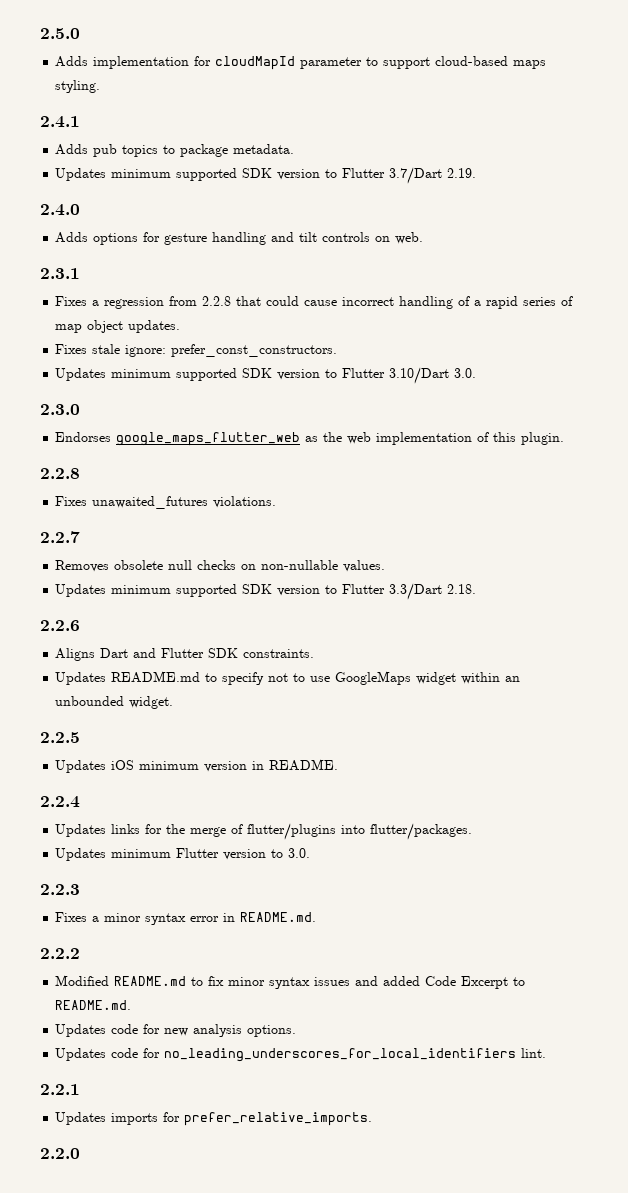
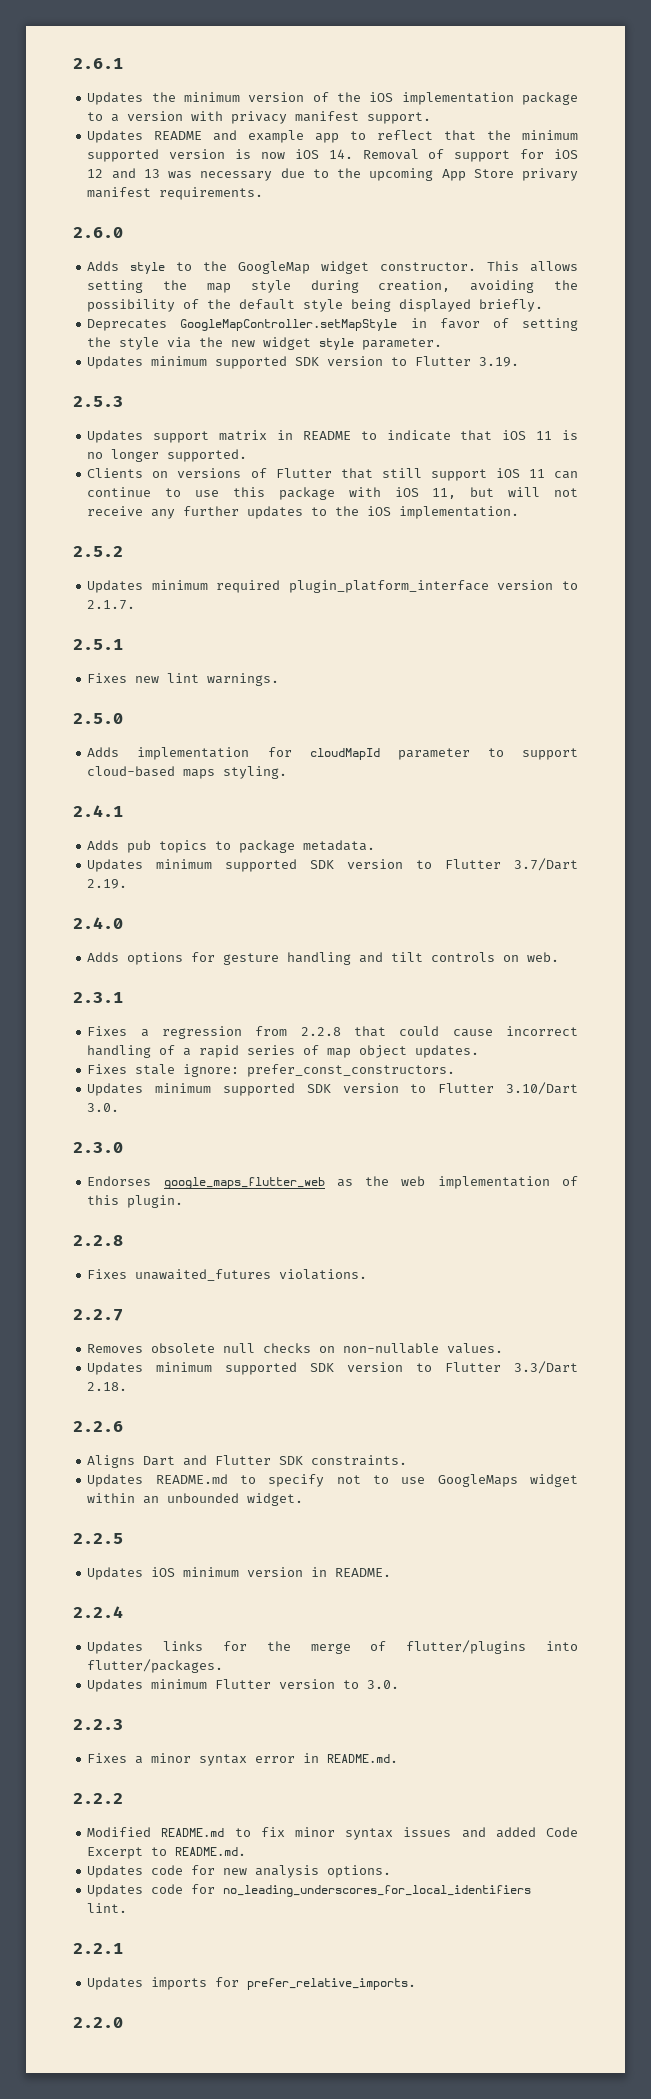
+ 2.6.1
+ Updates the minimum version of the iOS implementation package to a version with privacy manifest support.
+ Updates README and example app to reflect that the minimum supported version is now iOS 14. Removal of support for iOS 12 and 13 was necessary due to the upcoming App Store privary manifest requirements.
+ 2.6.0
+ Adds style to the GoogleMap widget constructor. This allows setting the map style during creation, avoiding the possibility of the default style being displayed briefly.
+ Deprecates GoogleMapController.setMapStyle in favor of setting the style via the new widget style parameter.
+ Updates minimum supported SDK version to Flutter 3.19.
+ 2.5.3
+ Updates support matrix in README to indicate that iOS 11 is no longer supported.
+ Clients on versions of Flutter that still support iOS 11 can continue to use this package with iOS 11, but will not receive any further updates to the iOS implementation.
+ 2.5.2
+ Updates minimum required plugin_platform_interface version to 2.1.7.
+ 2.5.1
+ Fixes new lint warnings.

